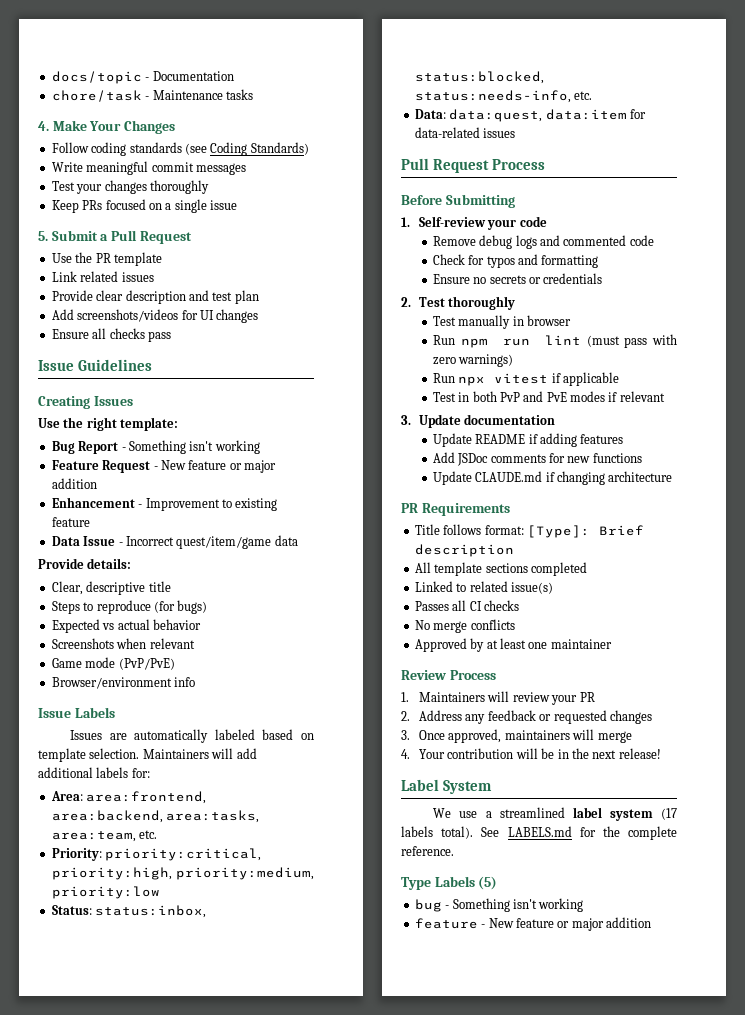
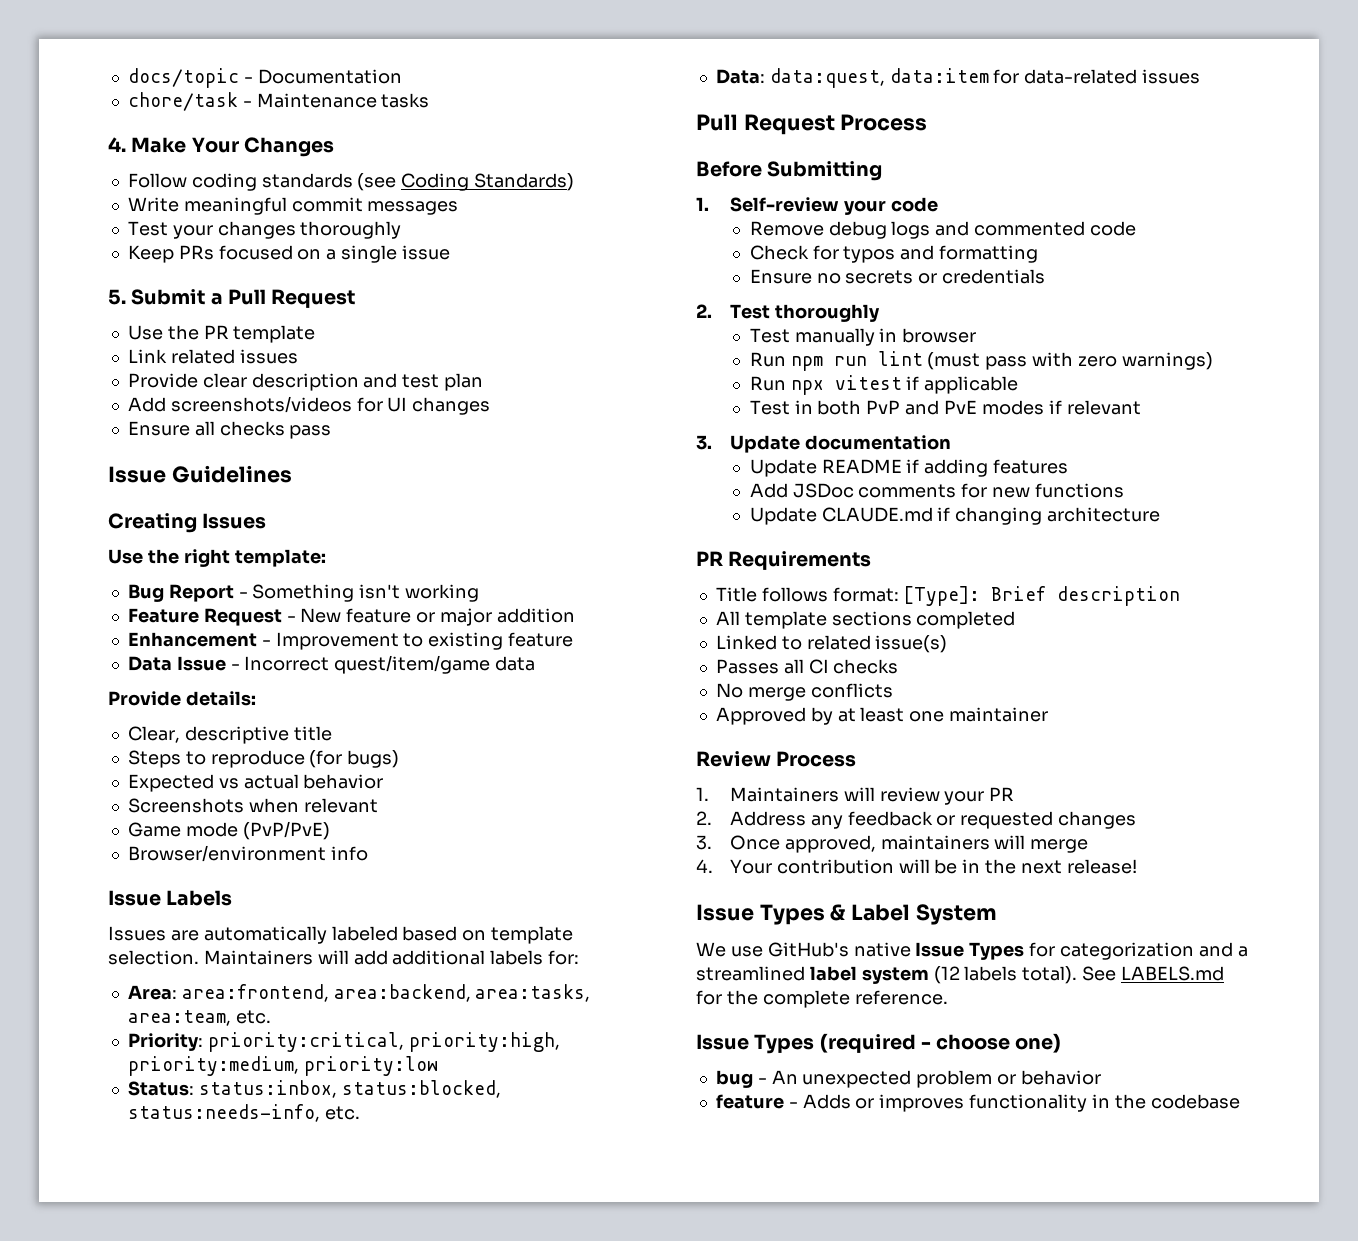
- Label System
+ Issue Types & Label System
- We use a streamlined label system (17 labels total).
+ We use GitHub's native Issue Types for categorization and a streamlined label system (12 labels total).
- Type Labels (5)
- bug - Something isn't working
- feature - New feature or major addition
+ Issue Types (required - choose one)
+ bug - An unexpected problem or behavior
+ feature - Adds or improves functionality in the codebase

